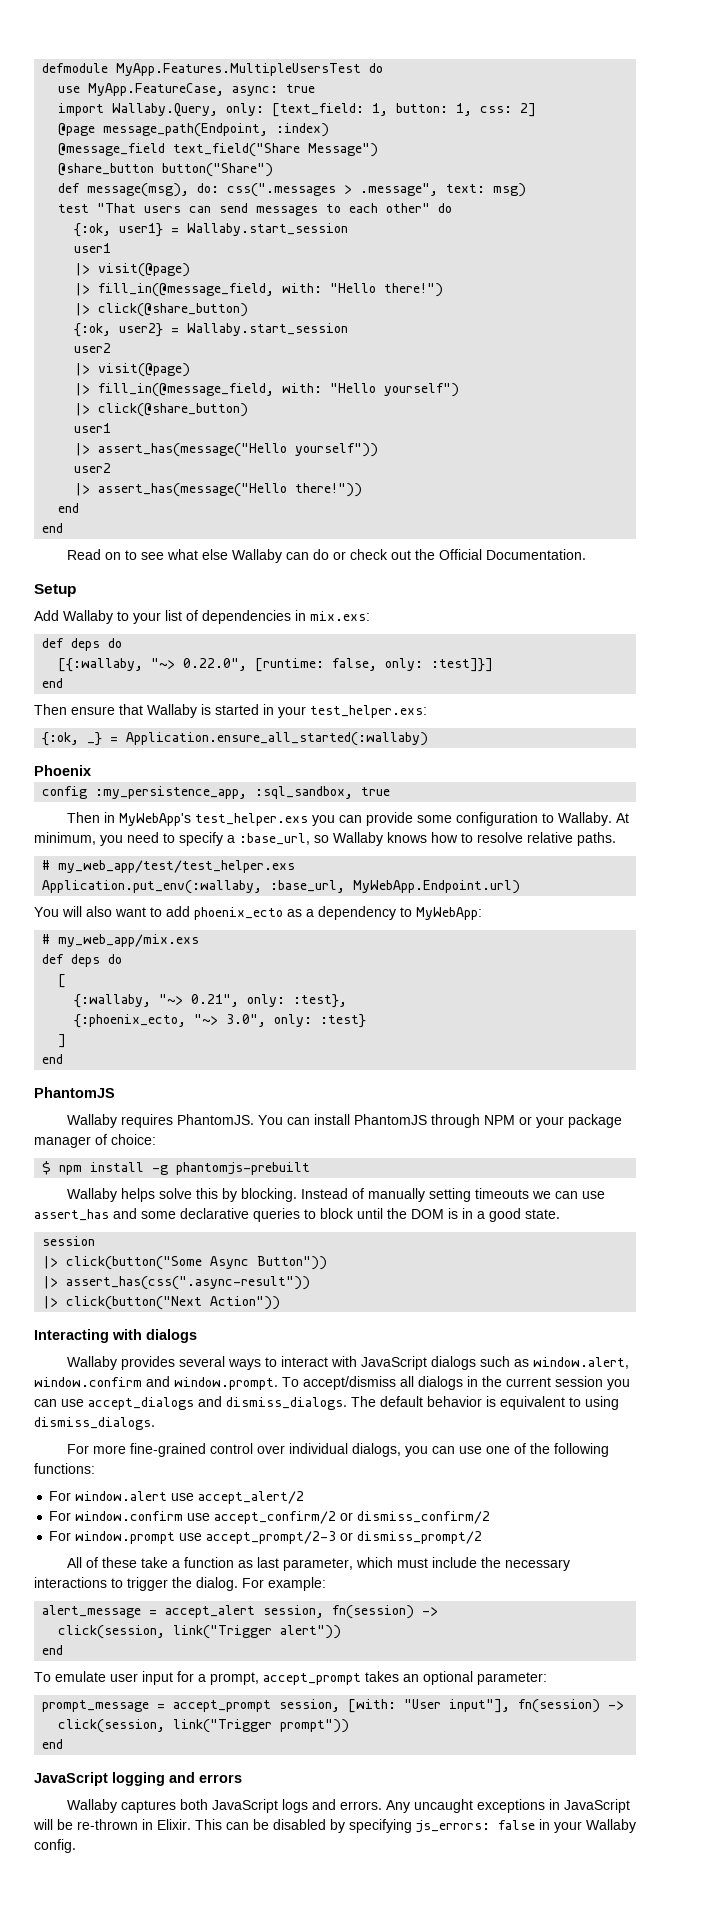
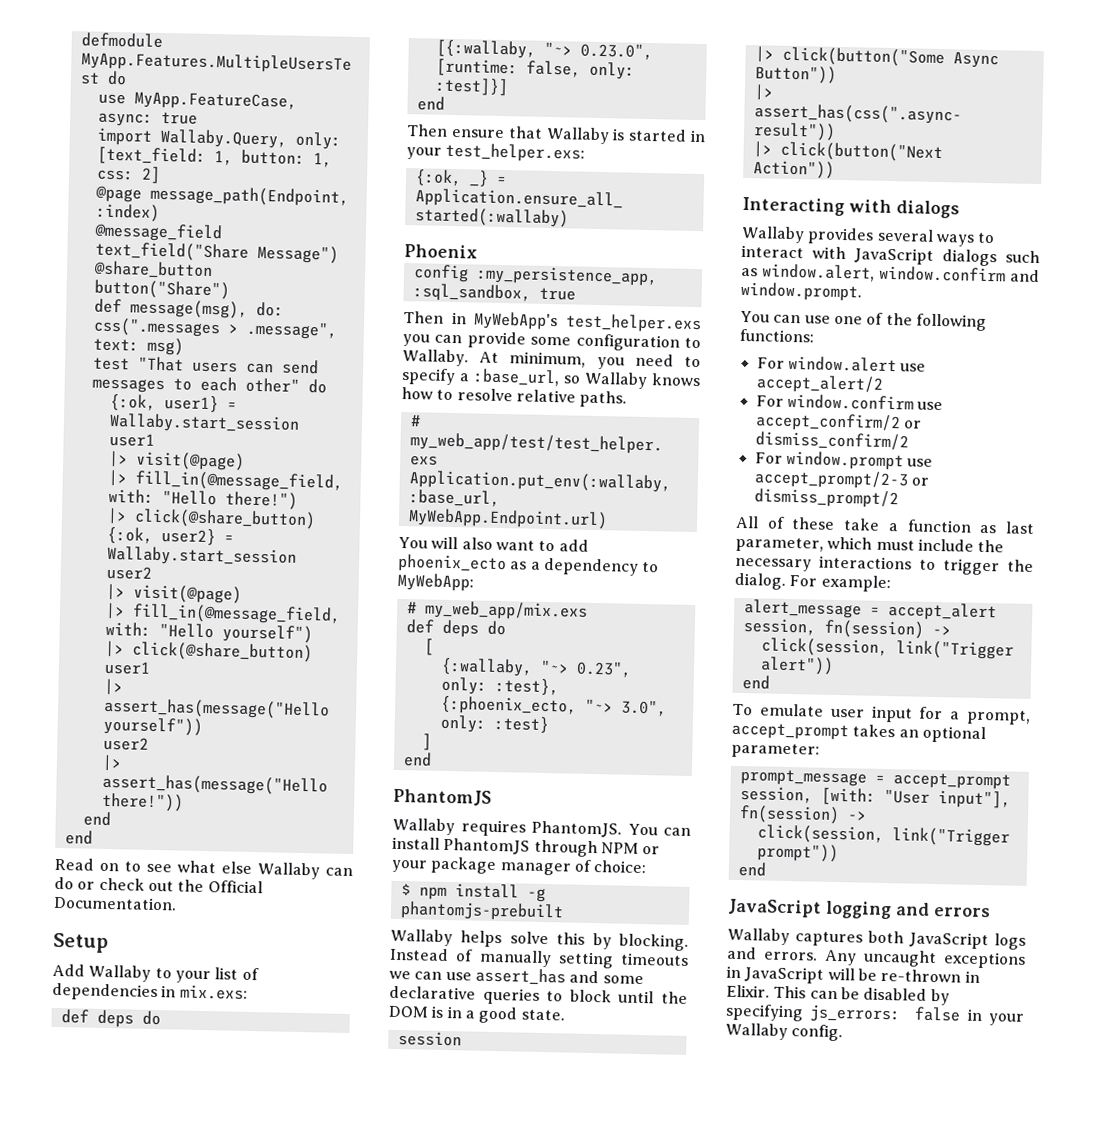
- [{:wallaby, "~> 0.22.0", [runtime: false, only: :test]}]
+ [{:wallaby, "~> 0.23.0", [runtime: false, only: :test]}]
- {:wallaby, "~> 0.21", only: :test},
+ {:wallaby, "~> 0.23", only: :test},
- Wallaby provides several ways to interact with JavaScript dialogs such as window.alert, window.confirm and window.prompt. To accept/dismiss all dialogs in the current session you can use accept_dialogs and dismiss_dialogs. The default behavior is equivalent to using dismiss_dialogs.
- For more fine-grained control over individual dialogs, you can use one of the following functions:
+ Wallaby provides several ways to interact with JavaScript dialogs such as window.alert, window.confirm and window.prompt.
+ You can use one of the following functions:

